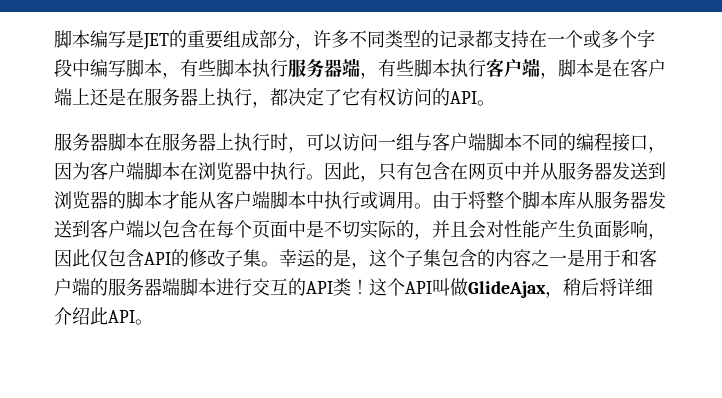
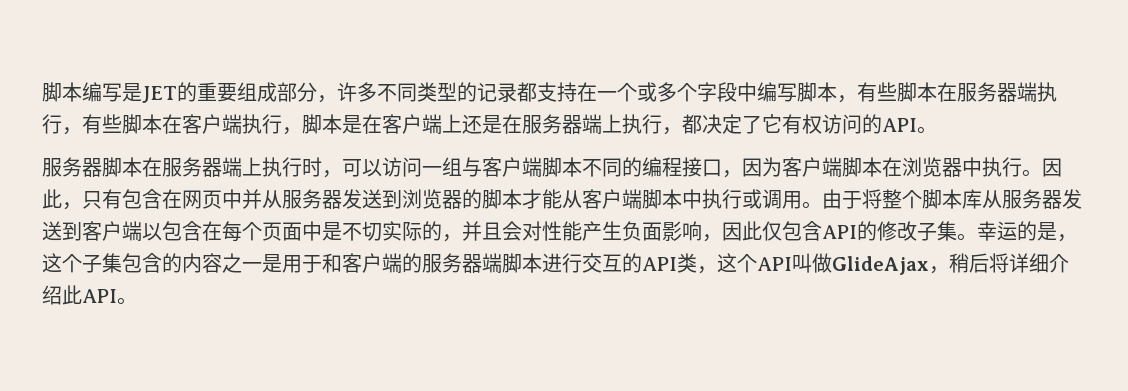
- 脚本编写是JET的重要组成部分，许多不同类型的记录都支持在一个或多个字段中编写脚本，有些脚本执行服务器端，有些脚本执行客户端，脚本是在客户端上还是在服务器上执行，都决定了它有权访问的API。
+ 脚本编写是JET的重要组成部分，许多不同类型的记录都支持在一个或多个字段中编写脚本，有些脚本在服务器端执行，有些脚本在客户端执行，脚本是在客户端上还是在服务器端上执行，都决定了它有权访问的API。
- 服务器脚本在服务器上执行时，可以访问一组与客户端脚本不同的编程接口，因为客户端脚本在浏览器中执行。
+ 服务器脚本在服务器端上执行时，可以访问一组与客户端脚本不同的编程接口，因为客户端脚本在浏览器中执行。
- 幸运的是，这个子集包含的内容之一是用于和客户端的服务器端脚本进行交互的API类！这个API叫做GlideAjax，稍后将详细介绍此API。
+ 幸运的是，这个子集包含的内容之一是用于和客户端的服务器端脚本进行交互的API类，这个API叫做GlideAjax，稍后将详细介绍此API。

